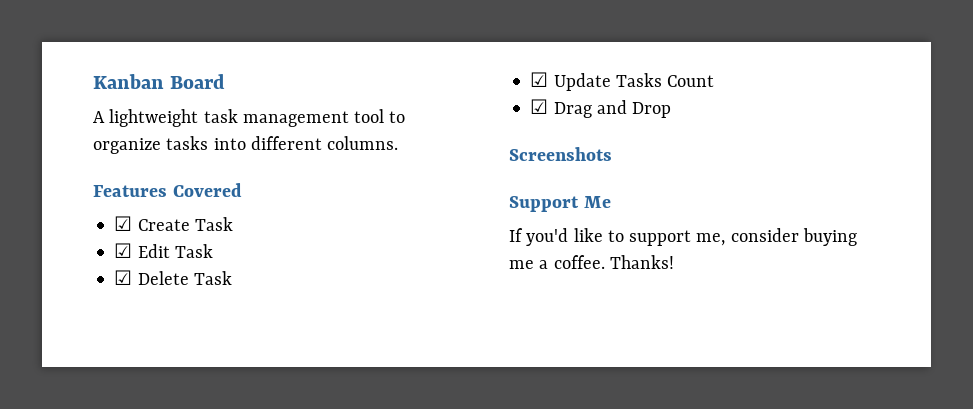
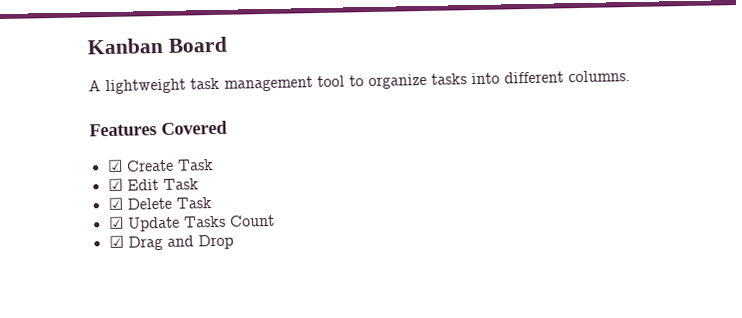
- Screenshots
- Support Me
- If you'd like to support me, consider buying me a coffee. Thanks!

